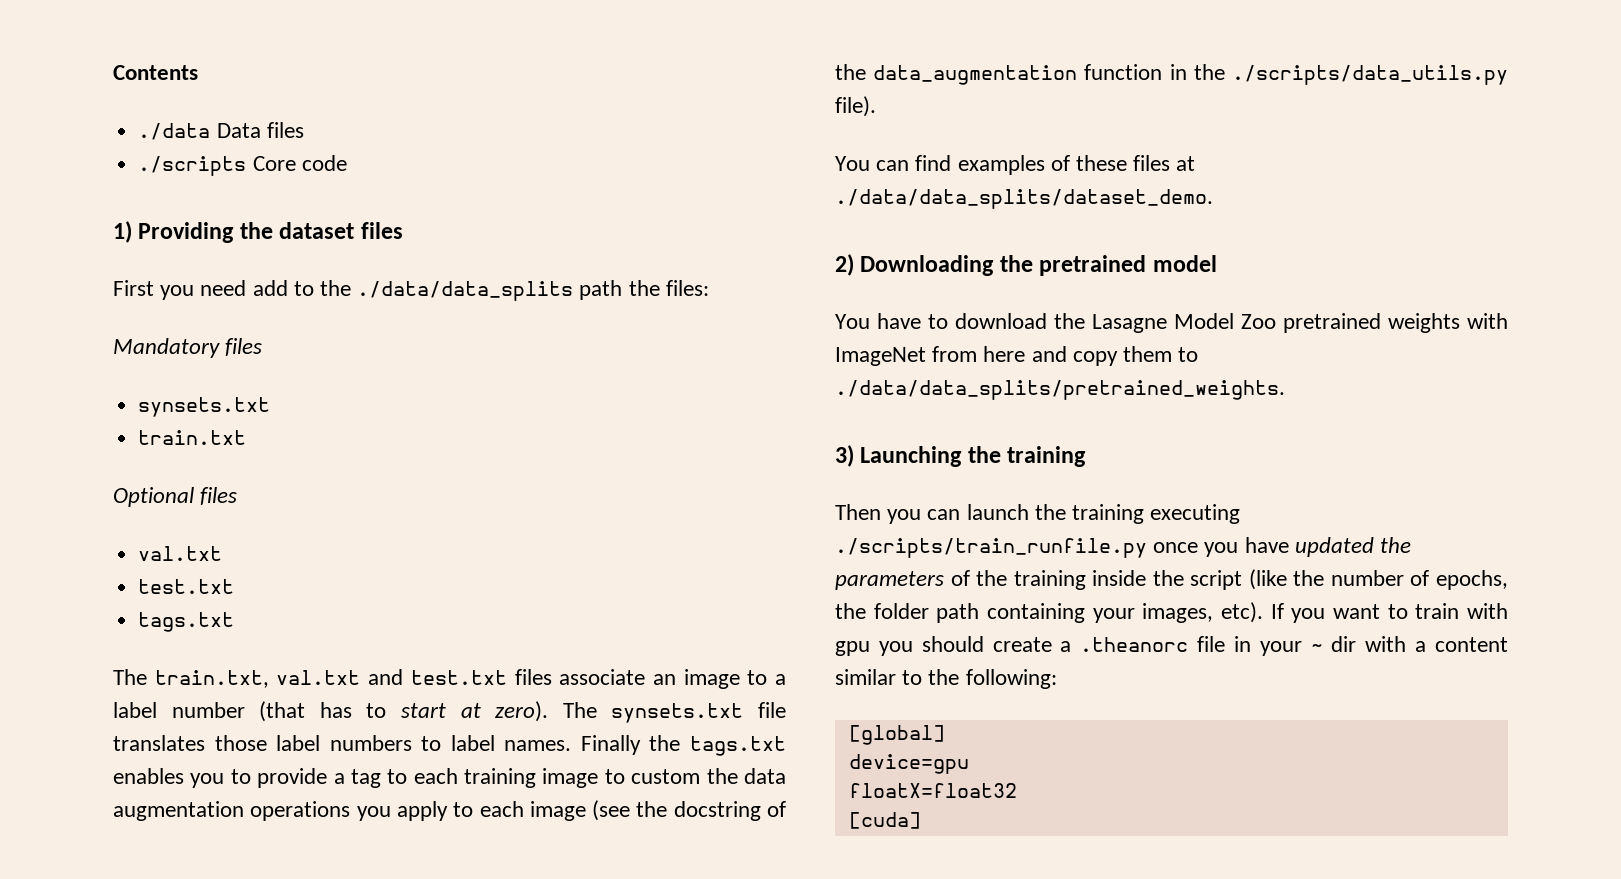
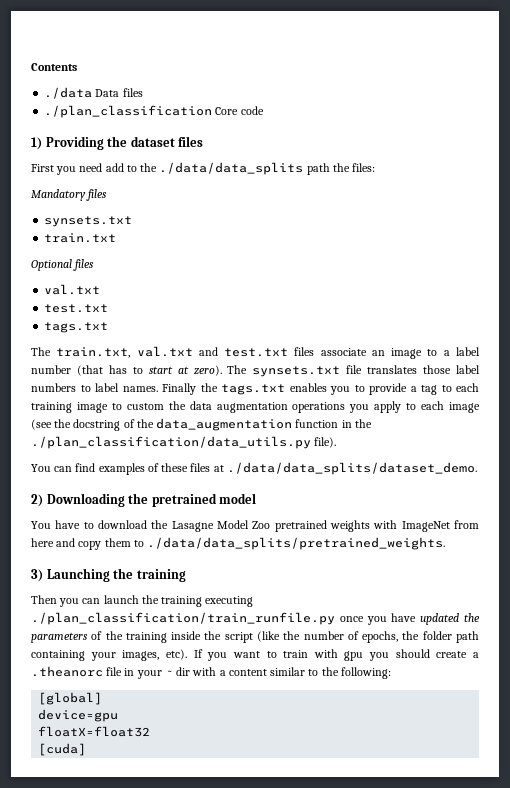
- ./scripts Core code
+ ./plan_classification Core code
- Finally the tags.txt enables you to provide a tag to each training image to custom the data augmentation operations you apply to each image (see the docstring of the data_augmentation function in the ./scripts/data_utils.py file).
+ Finally the tags.txt enables you to provide a tag to each training image to custom the data augmentation operations you apply to each image (see the docstring of the data_augmentation function in the ./plan_classification/data_utils.py file).
- Then you can launch the training executing ./scripts/train_runfile.py once you have updated the parameters of the training inside the script (like the number of epochs, the folder path containing your images, etc).
+ Then you can launch the training executing ./plan_classification/train_runfile.py once you have updated the parameters of the training inside the script (like the number of epochs, the folder path containing your images, etc).

